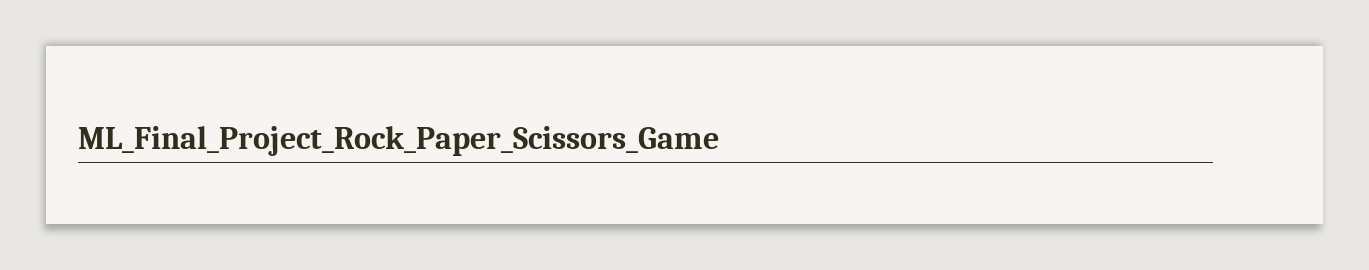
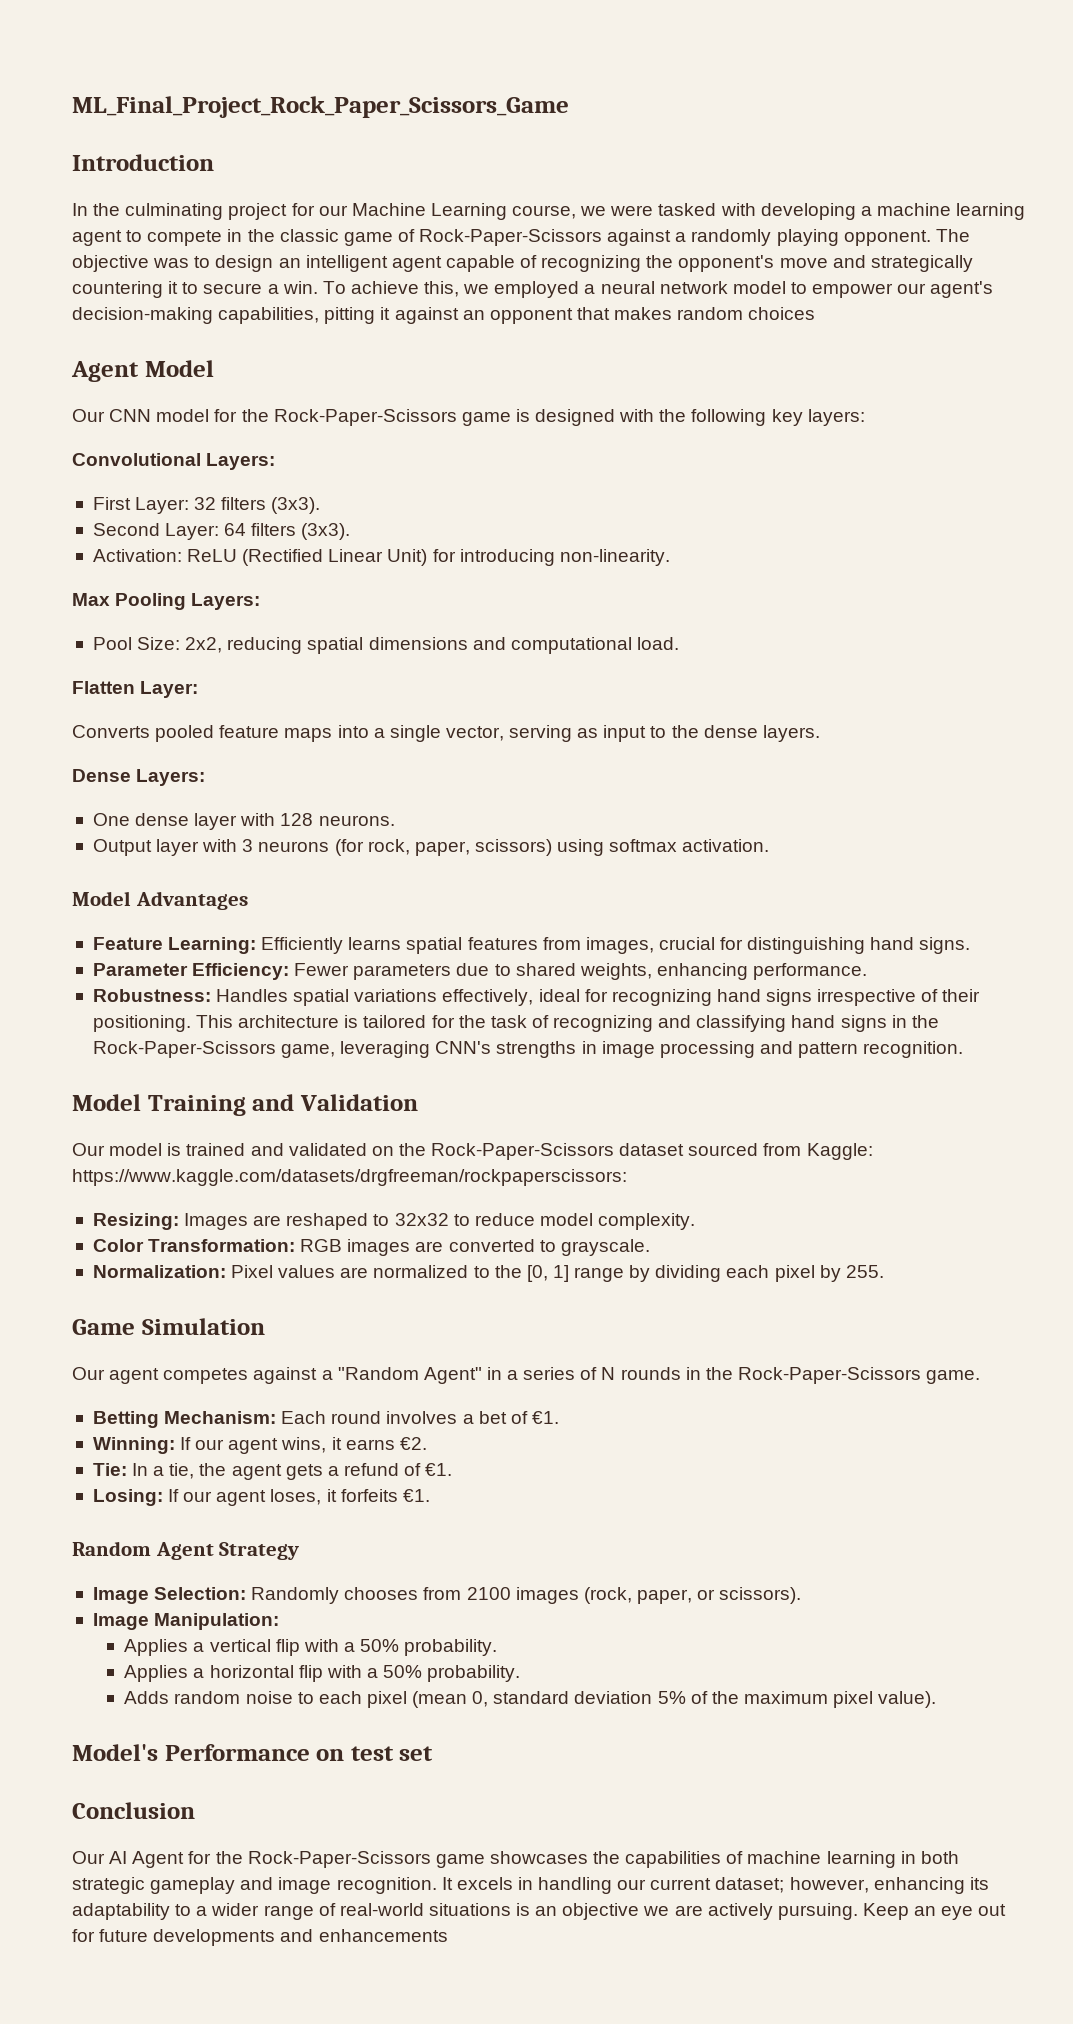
+ Introduction
+ In the culminating project for our Machine Learning course, we were tasked with developing a machine learning agent to compete in the classic game of Rock-Paper-Scissors against a randomly playing opponent. The objective was to design an intelligent agent capable of recognizing the opponent's move and strategically countering it to secure a win. To achieve this, we employed a neural network model to empower our agent's decision-making capabilities, pitting it against an opponent that makes random choices
+ Agent Model
+ Our CNN model for the Rock-Paper-Scissors game is designed with the following key layers:
+ Convolutional Layers:
+ First Layer: 32 filters (3x3).
+ Second Layer: 64 filters (3x3).
+ Activation: ReLU (Rectified Linear Unit) for introducing non-linearity.
+ Max Pooling Layers:
+ Pool Size: 2x2, reducing spatial dimensions and computational load.
+ Flatten Layer:
+ Converts pooled feature maps into a single vector, serving as input to the dense layers.
+ Dense Layers:
+ One dense layer with 128 neurons.
+ Output layer with 3 neurons (for rock, paper, scissors) using softmax activation.
+ Model Advantages
+ Feature Learning: Efficiently learns spatial features from images, crucial for distinguishing hand signs.
+ Parameter Efficiency: Fewer parameters due to shared weights, enhancing performance.
+ Robustness: Handles spatial variations effectively, ideal for recognizing hand signs irrespective of their positioning. This architecture is tailored for the task of recognizing and classifying hand signs in the Rock-Paper-Scissors game, leveraging CNN's strengths in image processing and pattern recognition.
+ Model Training and Validation
+ Our model is trained and validated on the Rock-Paper-Scissors dataset sourced from Kaggle: https://www.kaggle.com/datasets/drgfreeman/rockpaperscissors:
+ Resizing: Images are reshaped to 32x32 to reduce model complexity.
+ Color Transformation: RGB images are converted to grayscale.
+ Normalization: Pixel values are normalized to the [0, 1] range by dividing each pixel by 255.
+ Game Simulation
+ Our agent competes against a "Random Agent" in a series of N rounds in the Rock-Paper-Scissors game.
+ Betting Mechanism: Each round involves a bet of €1.
+ Winning: If our agent wins, it earns €2.
+ Tie: In a tie, the agent gets a refund of €1.
+ Losing: If our agent loses, it forfeits €1.
+ Random Agent Strategy
+ Image Selection: Randomly chooses from 2100 images (rock, paper, or scissors).
+ Image Manipulation:
+ Applies a vertical flip with a 50% probability.
+ Applies a horizontal flip with a 50% probability.
+ Adds random noise to each pixel (mean 0, standard deviation 5% of the maximum pixel value).
+ Model's Performance on test set
+ Conclusion
+ Our AI Agent for the Rock-Paper-Scissors game showcases the capabilities of machine learning in both strategic gameplay and image recognition. It excels in handling our current dataset; however, enhancing its adaptability to a wider range of real-world situations is an objective we are actively pursuing. Keep an eye out for future developments and enhancements

